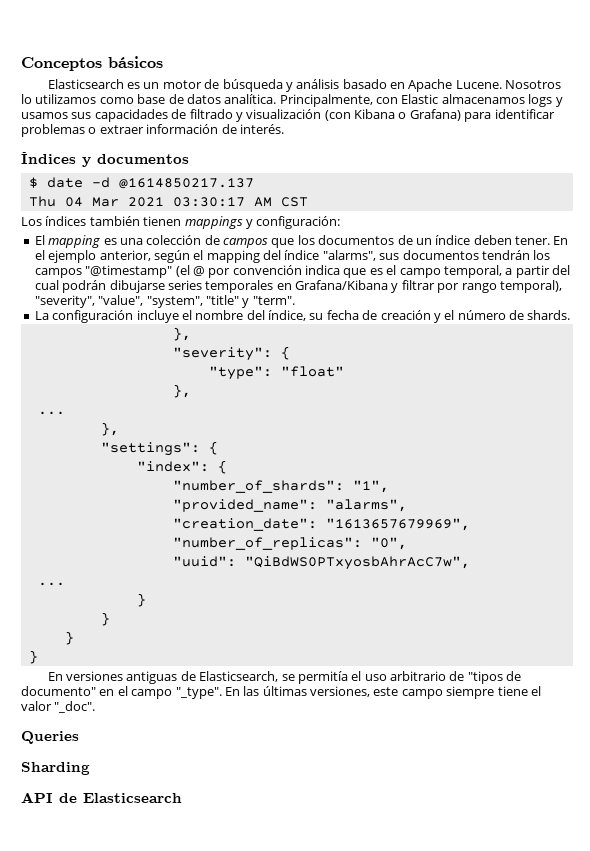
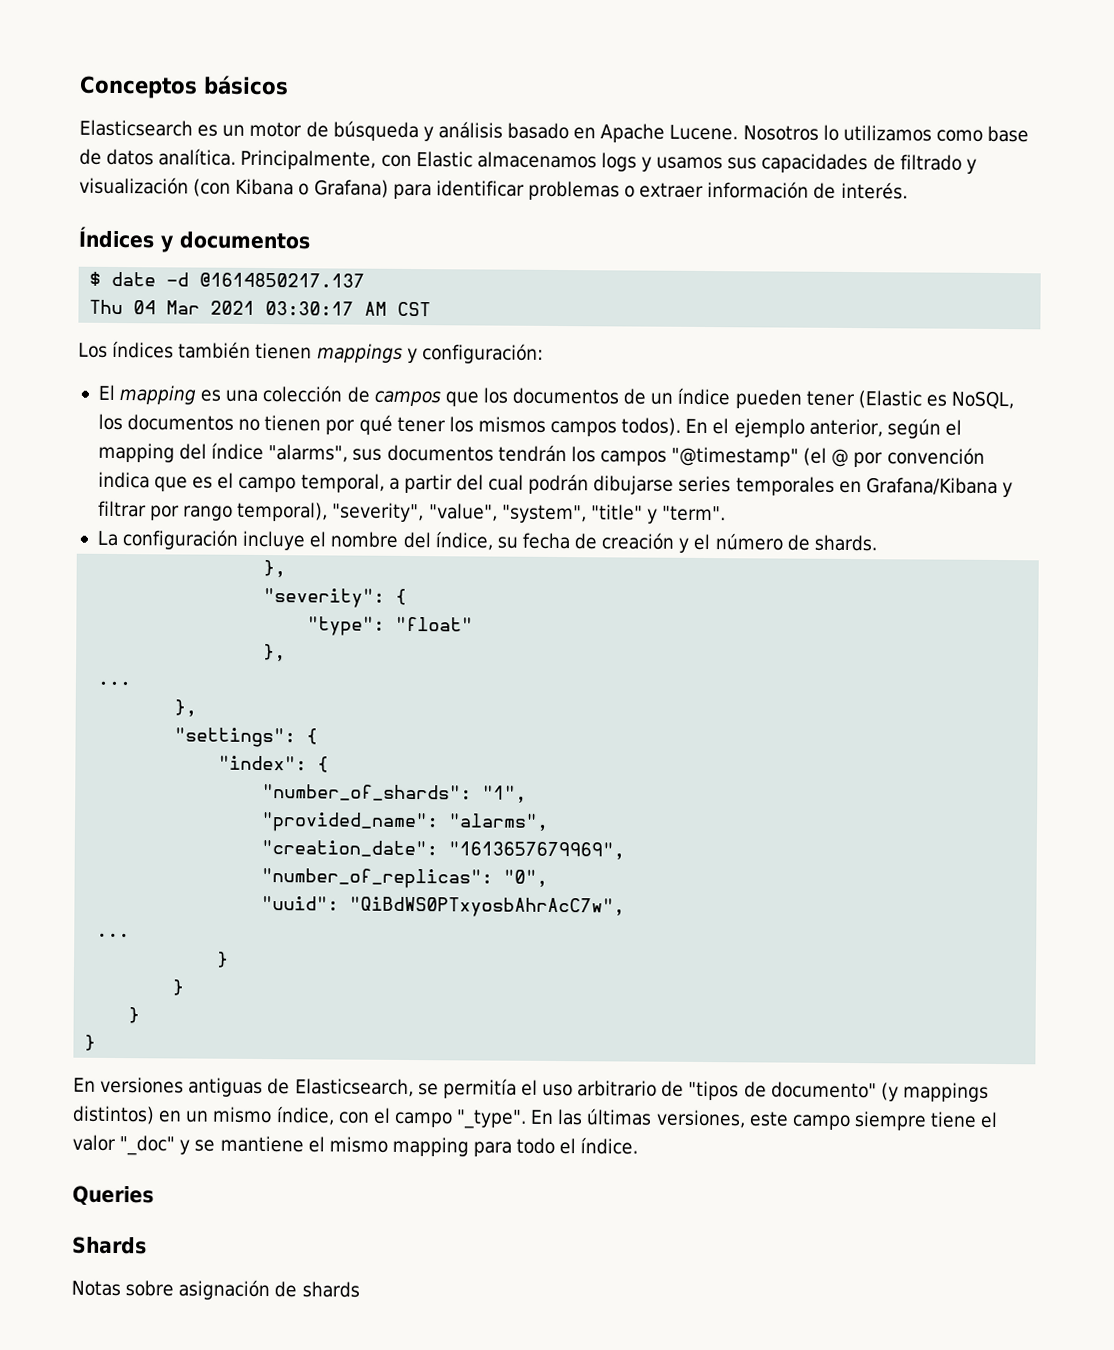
- El mapping es una colección de campos que los documentos de un índice deben tener.
+ El mapping es una colección de campos que los documentos de un índice pueden tener (Elastic es NoSQL, los documentos no tienen por qué tener los mismos campos todos).
- En versiones antiguas de Elasticsearch, se permitía el uso arbitrario de "tipos de documento" en el campo "_type".
+ En versiones antiguas de Elasticsearch, se permitía el uso arbitrario de "tipos de documento" (y mappings distintos) en un mismo índice, con el campo "_type".
- En las últimas versiones, este campo siempre tiene el valor "_doc".
+ En las últimas versiones, este campo siempre tiene el valor "_doc" y se mantiene el mismo mapping para todo el índice.
  Queries
- Sharding
- API de Elasticsearch
+ Shards
+ Notas sobre asignación de shards

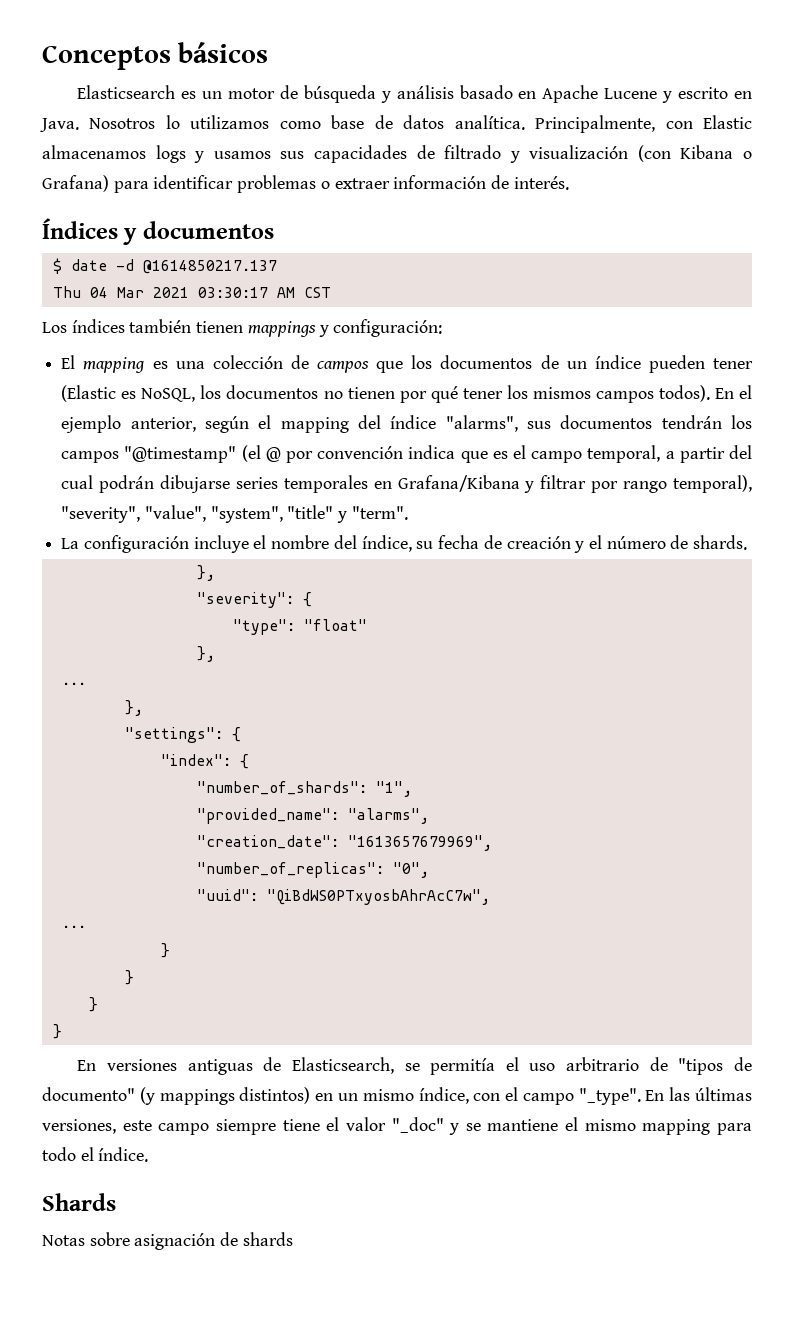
- Elasticsearch es un motor de búsqueda y análisis basado en Apache Lucene.
+ Elasticsearch es un motor de búsqueda y análisis basado en Apache Lucene y escrito en Java.
- Queries

